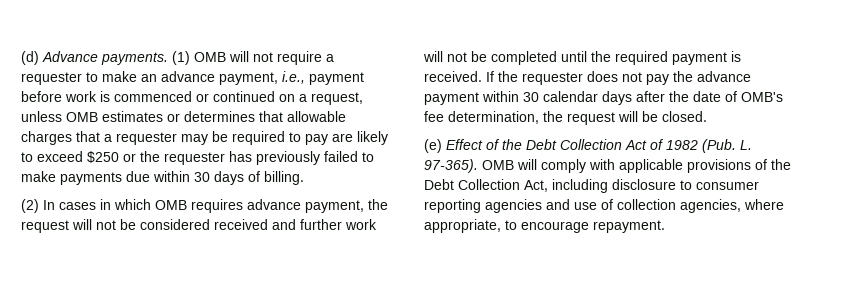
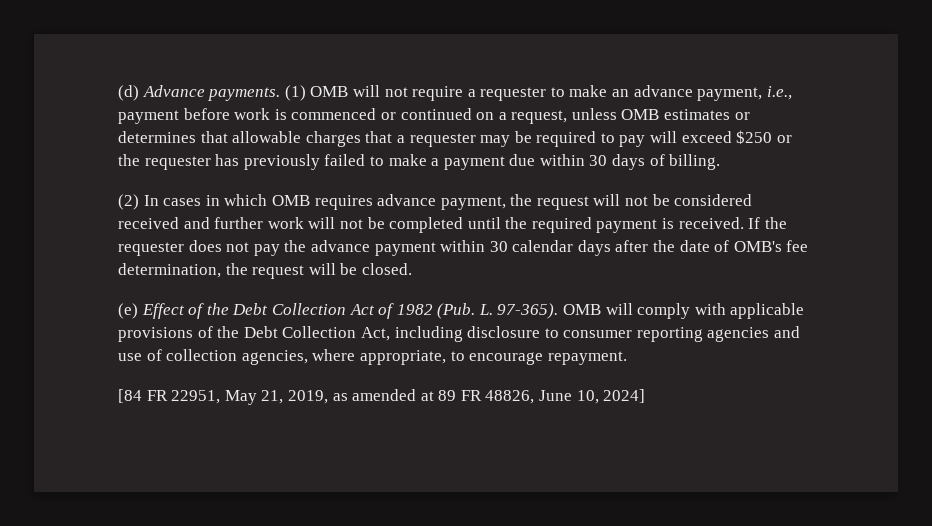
- (1) OMB will not require a requester to make an advance payment, i.e., payment before work is commenced or continued on a request, unless OMB estimates or determines that allowable charges that a requester may be required to pay are likely to exceed $250 or the requester has previously failed to make payments due within 30 days of billing.
+ (1) OMB will not require a requester to make an advance payment, i.e., payment before work is commenced or continued on a request, unless OMB estimates or determines that allowable charges that a requester may be required to pay will exceed $250 or the requester has previously failed to make a payment due within 30 days of billing.
+ [84 FR 22951, May 21, 2019, as amended at 89 FR 48826, June 10, 2024]

